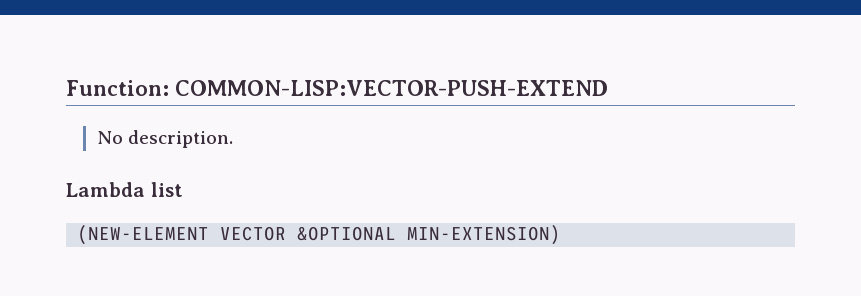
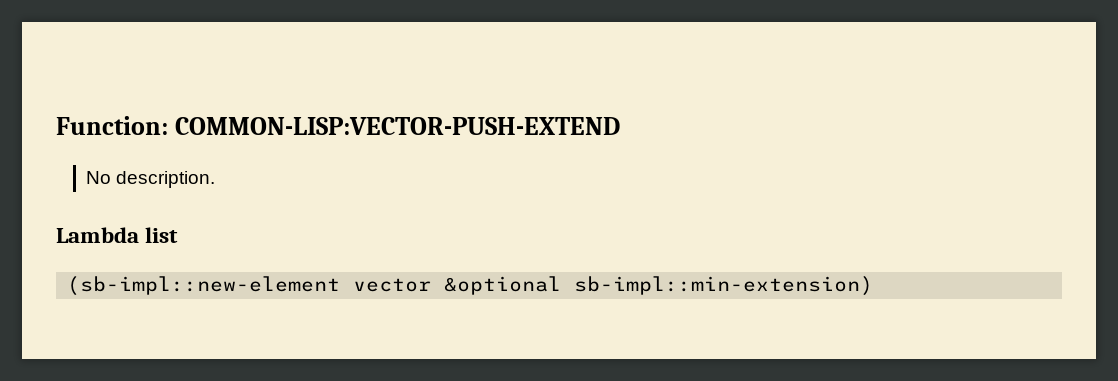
- (NEW-ELEMENT VECTOR &OPTIONAL MIN-EXTENSION)
+ (sb-impl::new-element vector &optional sb-impl::min-extension)

